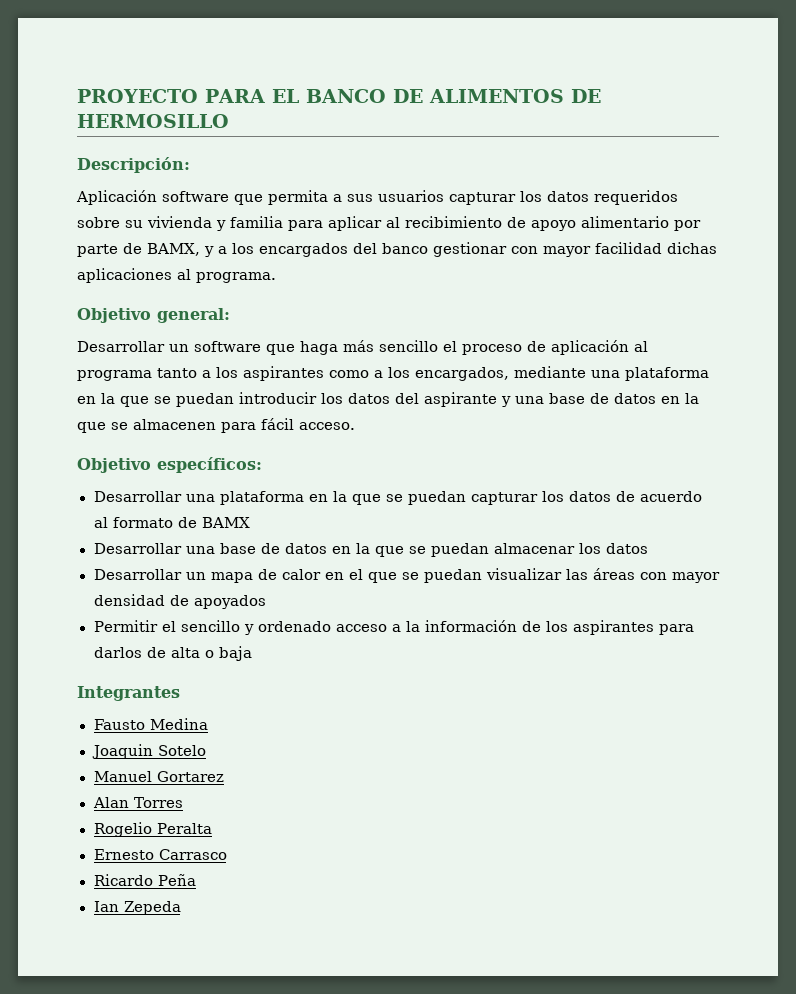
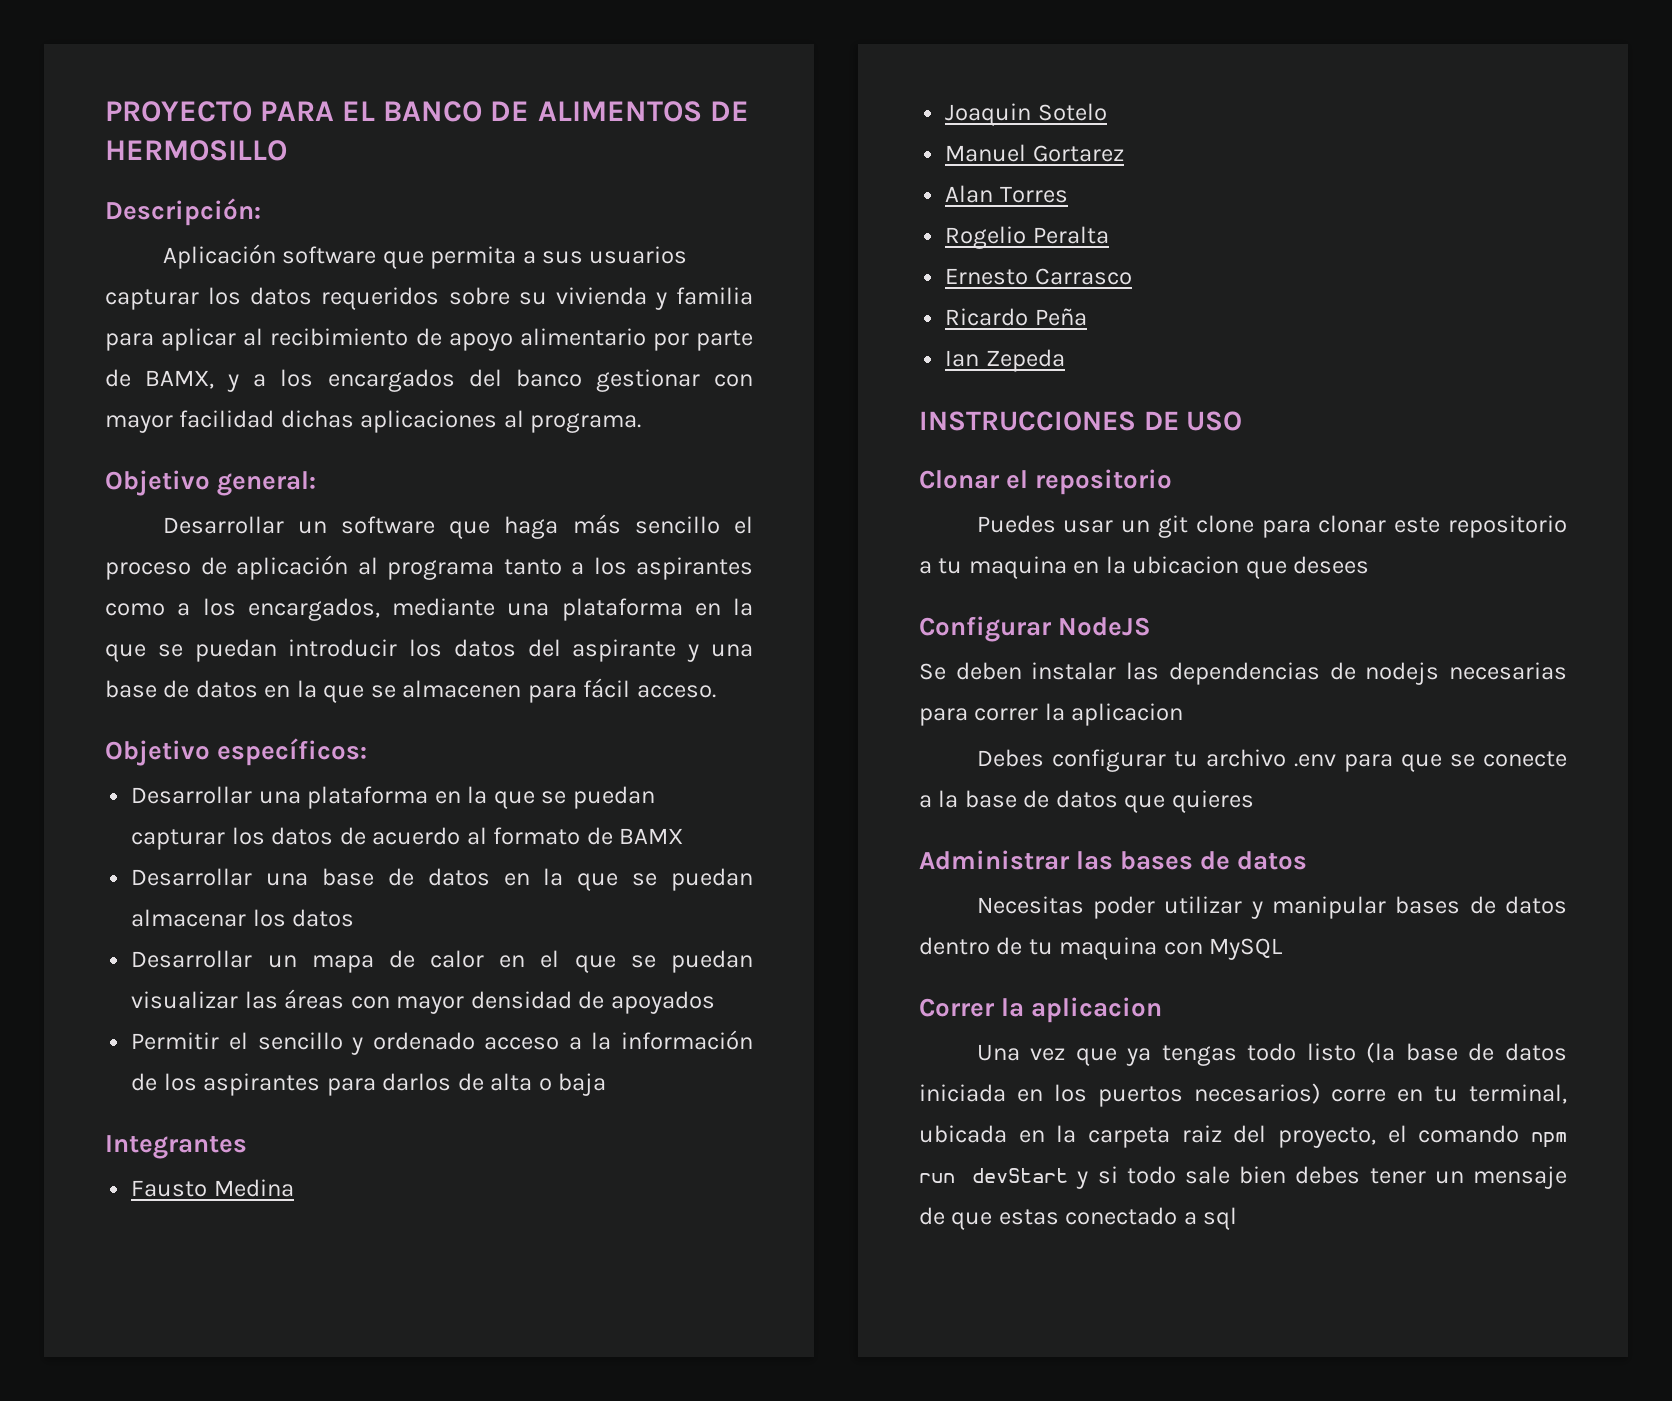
+ INSTRUCCIONES DE USO
+ Clonar el repositorio
+ Puedes usar un git clone para clonar este repositorio a tu maquina en la ubicacion que desees
+ Configurar NodeJS
+ Se deben instalar las dependencias de nodejs necesarias para correr la aplicacion
+ Debes configurar tu archivo .env para que se conecte a la base de datos que quieres
+ Administrar las bases de datos
+ Necesitas poder utilizar y manipular bases de datos dentro de tu maquina con MySQL
+ Correr la aplicacion
+ Una vez que ya tengas todo listo (la base de datos iniciada en los puertos necesarios) corre en tu terminal, ubicada en la carpeta raiz del proyecto, el comando npm run devStart y si todo sale bien debes tener un mensaje de que estas conectado a sql

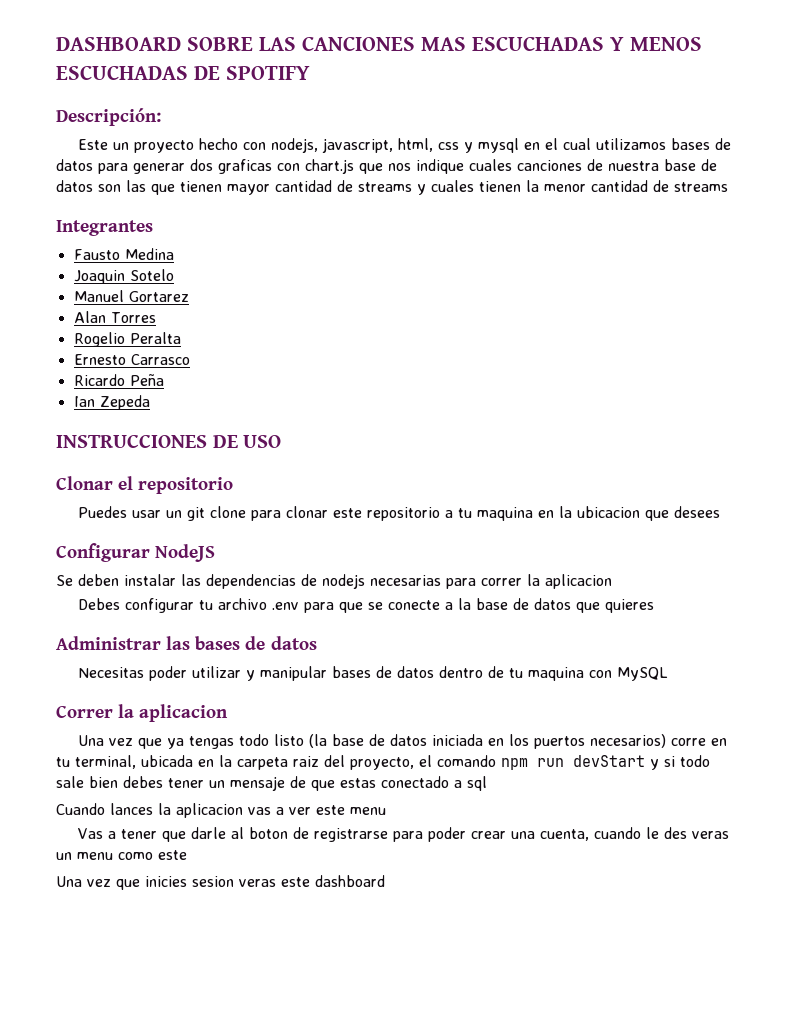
- PROYECTO PARA EL BANCO DE ALIMENTOS DE HERMOSILLO
+ DASHBOARD SOBRE LAS CANCIONES MAS ESCUCHADAS Y MENOS ESCUCHADAS DE SPOTIFY
  Descripción:
- Aplicación software que permita a sus usuarios capturar los datos requeridos sobre su vivienda y familia para aplicar al recibimiento de apoyo alimentario por parte de BAMX, y a los encargados del banco gestionar con mayor facilidad dichas aplicaciones al programa.
- Objetivo general:
- Desarrollar un software que haga más sencillo el proceso de aplicación al programa tanto a los aspirantes como a los encargados, mediante una plataforma en la que se puedan introducir los datos del aspirante y una base de datos en la que se almacenen para fácil acceso.
- Objetivo específicos:
- Desarrollar una plataforma en la que se puedan capturar los datos de acuerdo al formato de BAMX
- Desarrollar una base de datos en la que se puedan almacenar los datos
- Desarrollar un mapa de calor en el que se puedan visualizar las áreas con mayor densidad de apoyados
- Permitir el sencillo y ordenado acceso a la información de los aspirantes para darlos de alta o baja
+ Este un proyecto hecho con nodejs, javascript, html, css y mysql en el cual utilizamos bases de datos para generar dos graficas con chart.js que nos indique cuales canciones de nuestra base de datos son las que tienen mayor cantidad de streams y cuales tienen la menor cantidad de streams
+ Cuando lances la aplicacion vas a ver este menu
+ Vas a tener que darle al boton de registrarse para poder crear una cuenta, cuando le des veras un menu como este
+ Una vez que inicies sesion veras este dashboard

